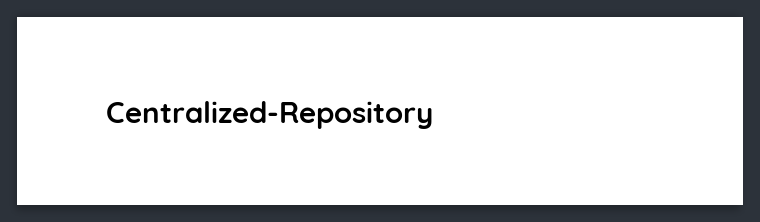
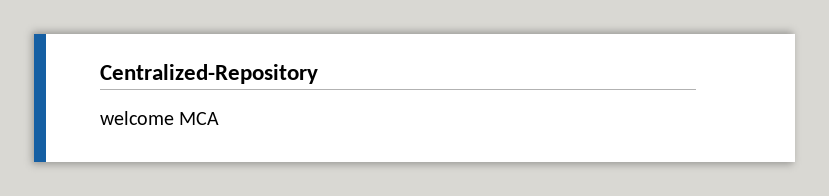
+ welcome MCA

